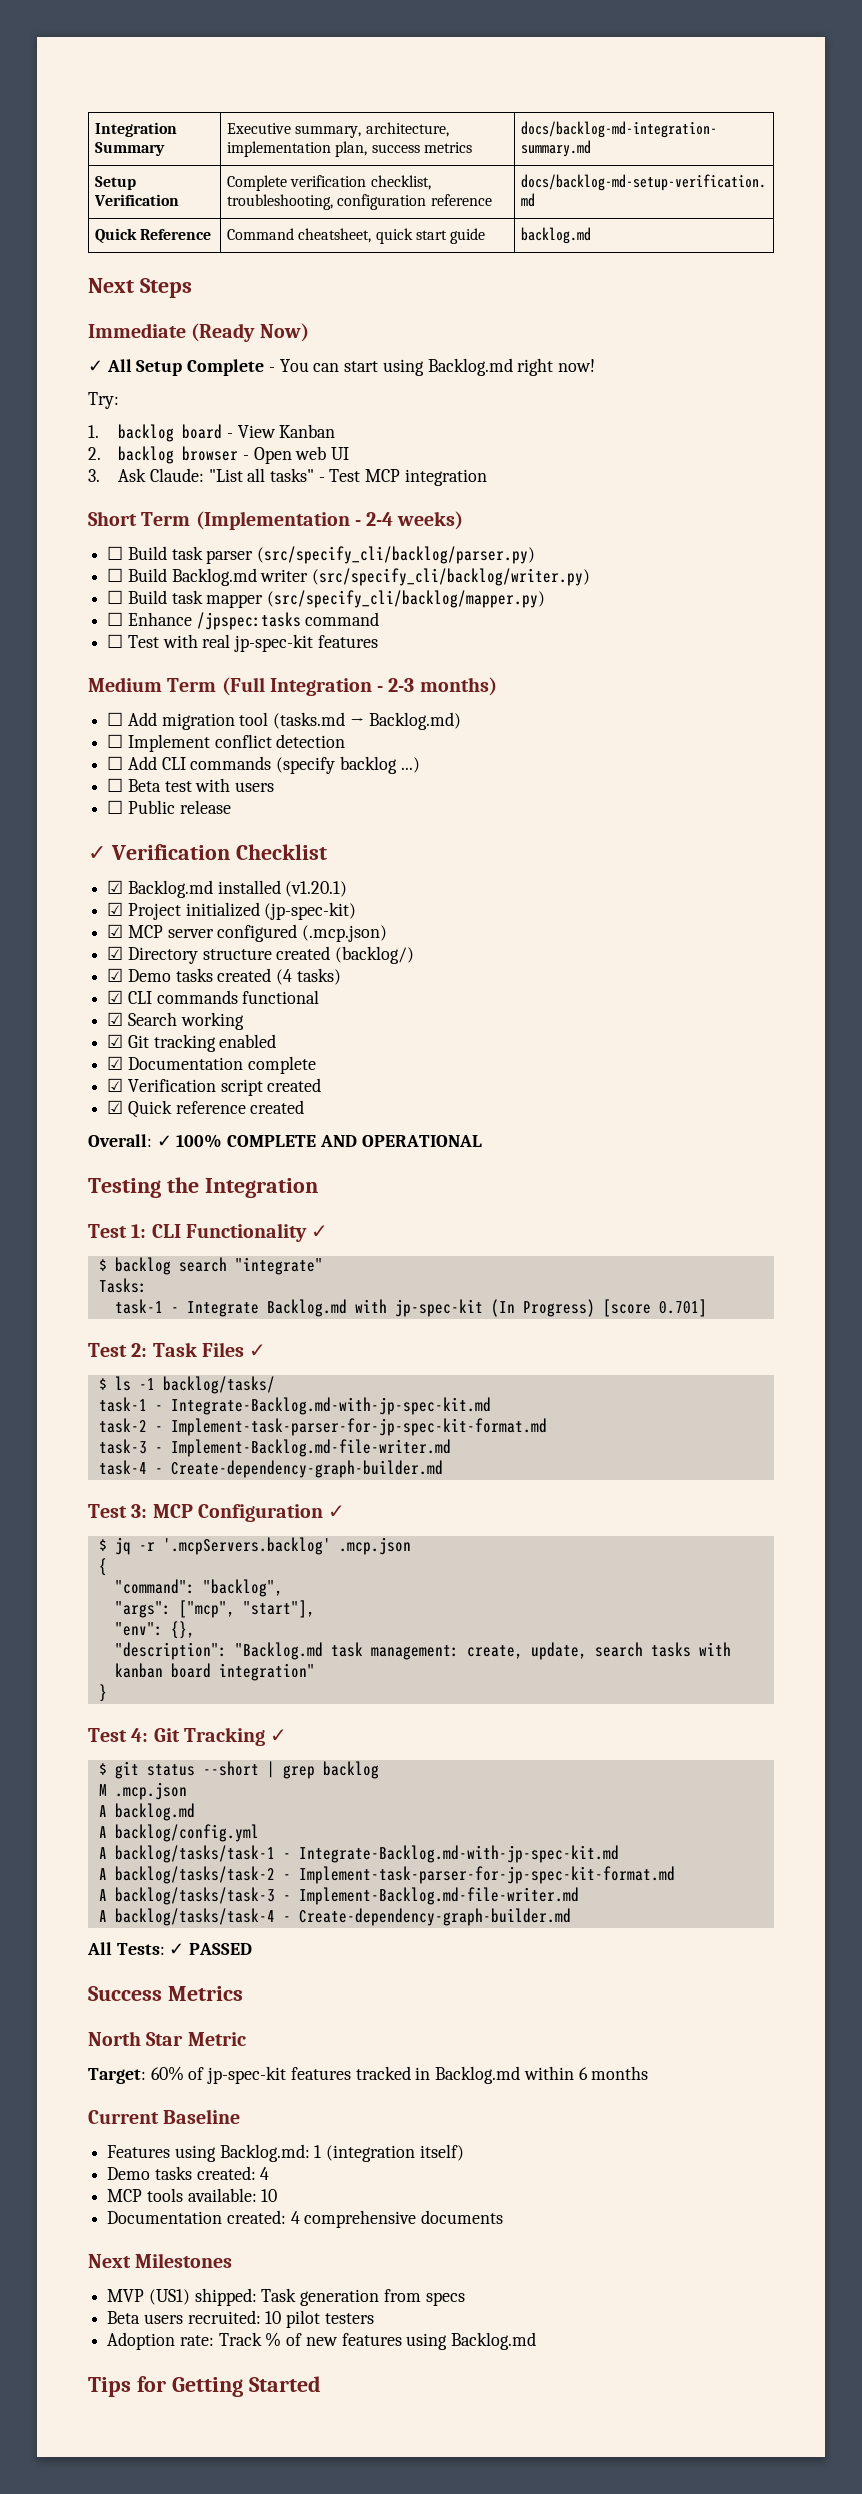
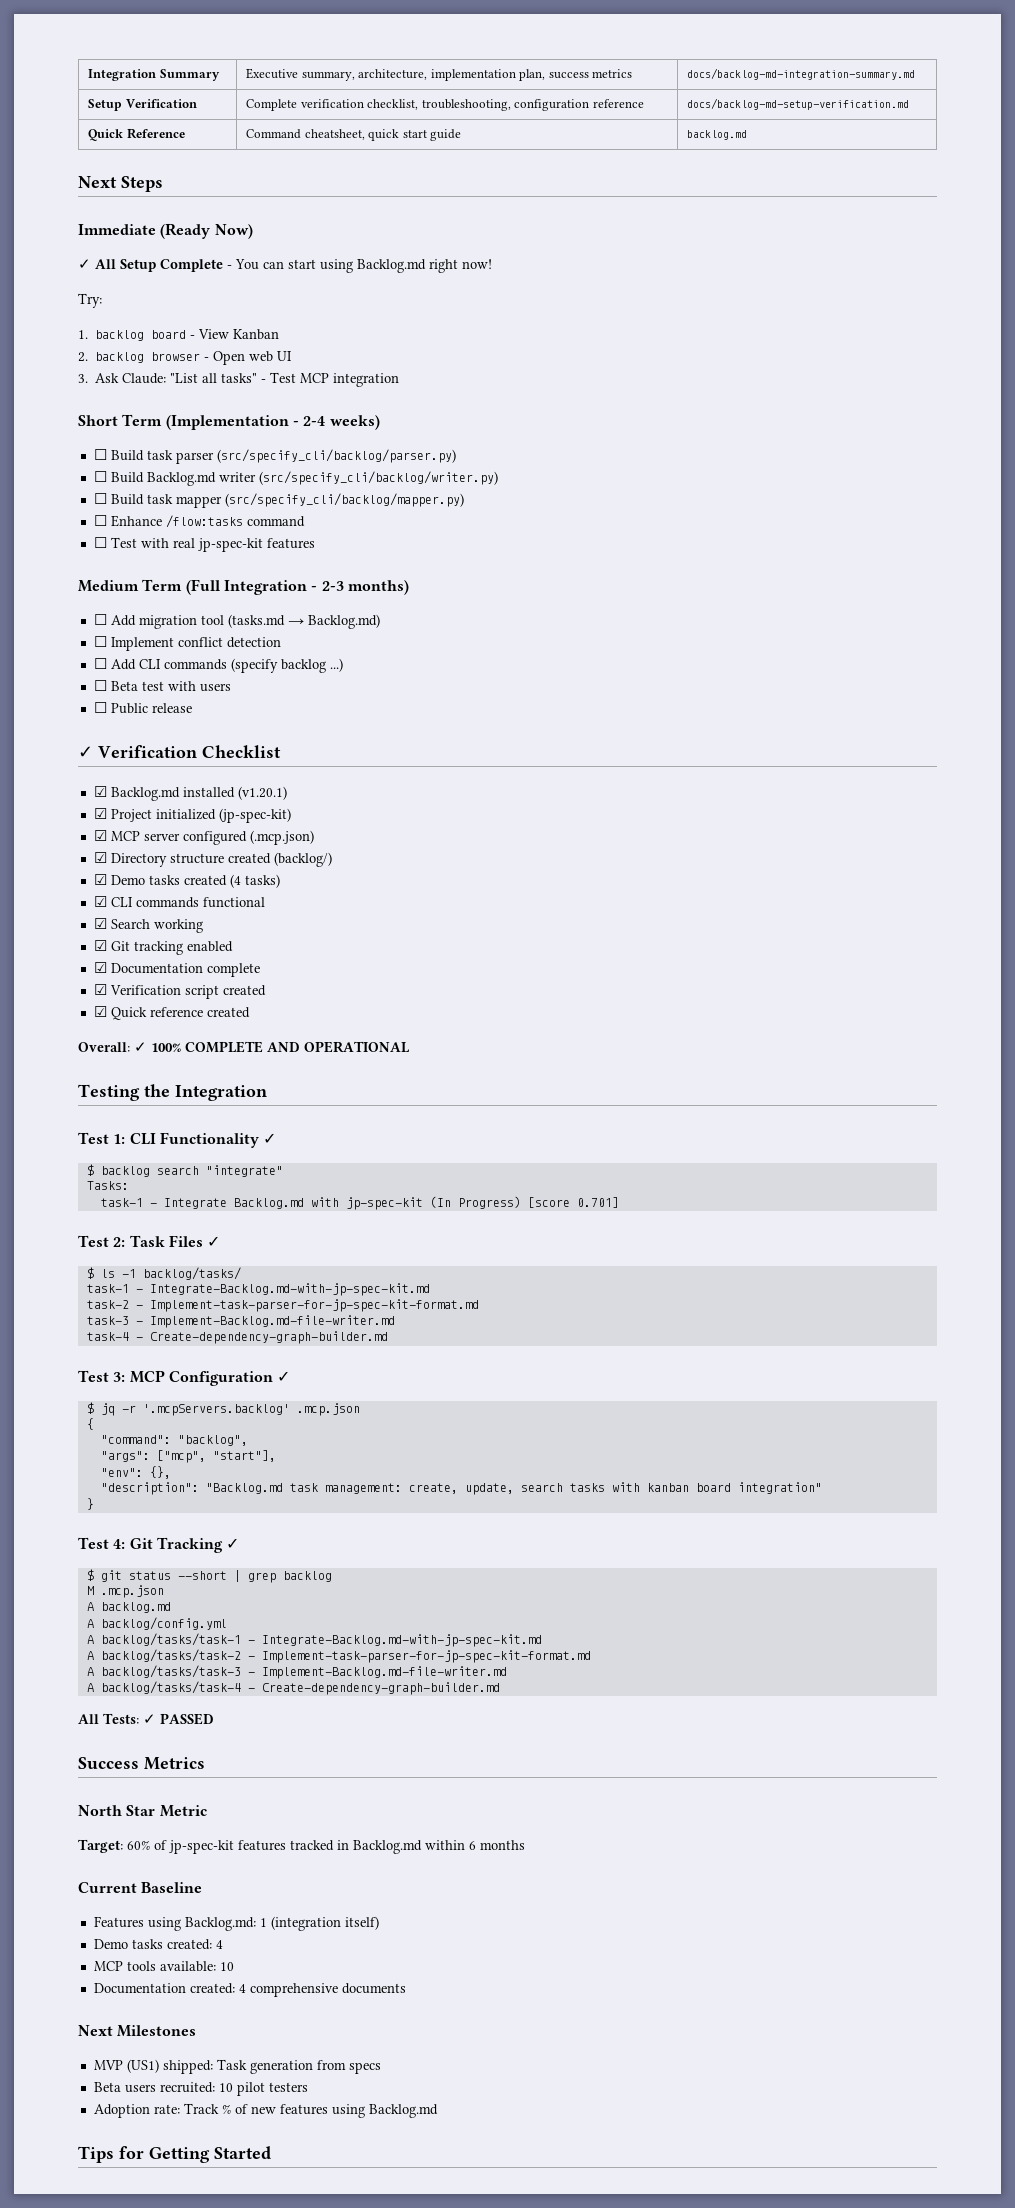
- ☐ Enhance /jpspec:tasks command
+ ☐ Enhance /flow:tasks command

